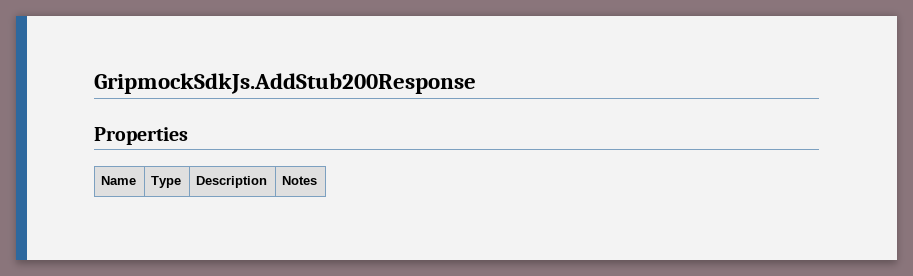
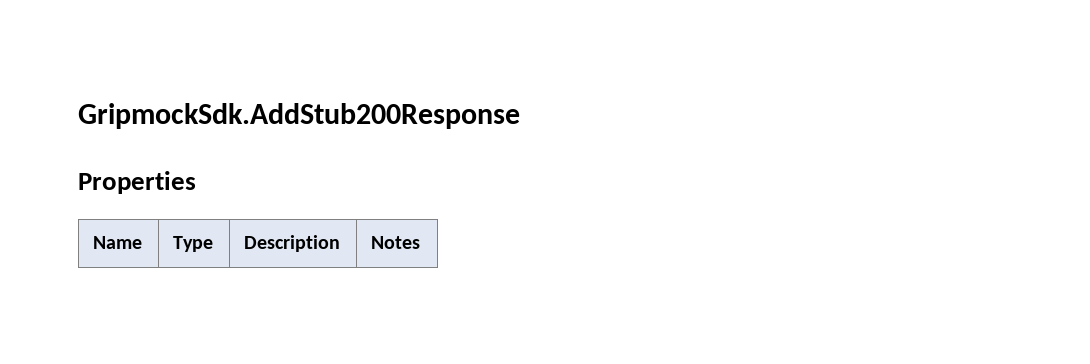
- GripmockSdkJs.AddStub200Response
+ GripmockSdk.AddStub200Response

